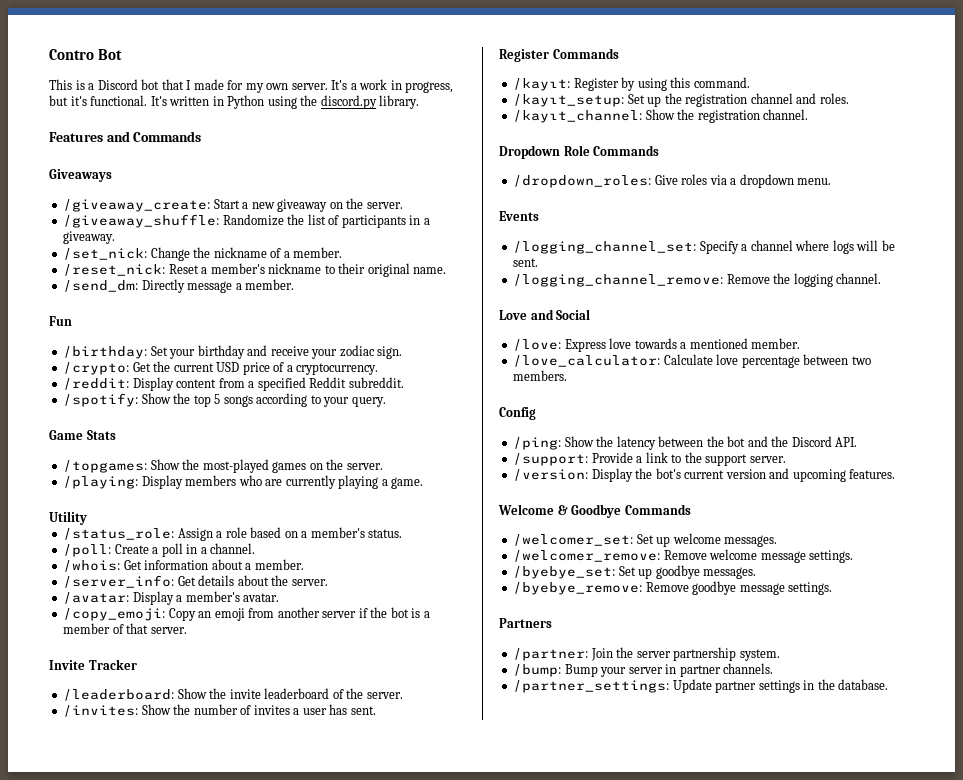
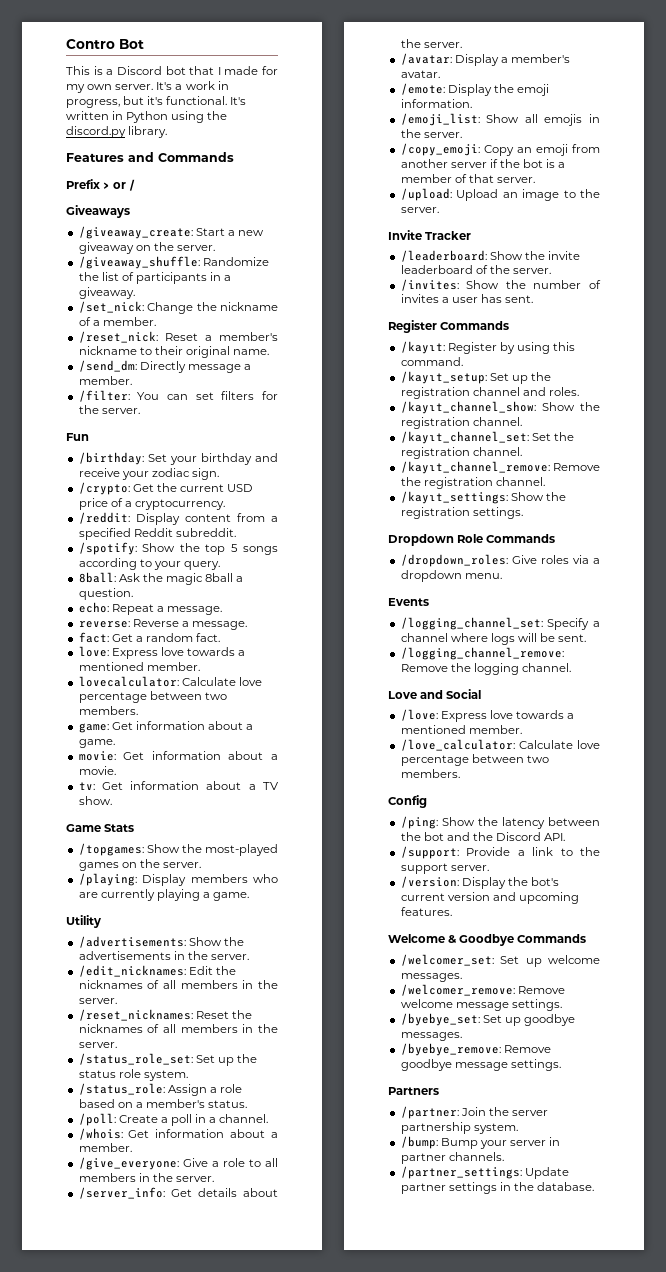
+ Prefix > or /
+ /filter: You can set filters for the server.
+ 8ball: Ask the magic 8ball a question.
+ echo: Repeat a message.
+ reverse: Reverse a message.
+ fact: Get a random fact.
+ love: Express love towards a mentioned member.
+ lovecalculator: Calculate love percentage between two members.
+ game: Get information about a game.
+ movie: Get information about a movie.
+ tv: Get information about a TV show.
+ /advertisements: Show the advertisements in the server.
+ /edit_nicknames: Edit the nicknames of all members in the server.
+ /reset_nicknames: Reset the nicknames of all members in the server.
+ /status_role_set: Set up the status role system.
+ /give_everyone: Give a role to all members in the server.
+ /emote: Display the emoji information.
+ /emoji_list: Show all emojis in the server.
+ /upload: Upload an image to the server.
- /kayıt_channel: Show the registration channel.
+ /kayıt_channel_show: Show the registration channel.
+ /kayıt_channel_set: Set the registration channel.
+ /kayıt_channel_remove: Remove the registration channel.
+ /kayıt_settings: Show the registration settings.

